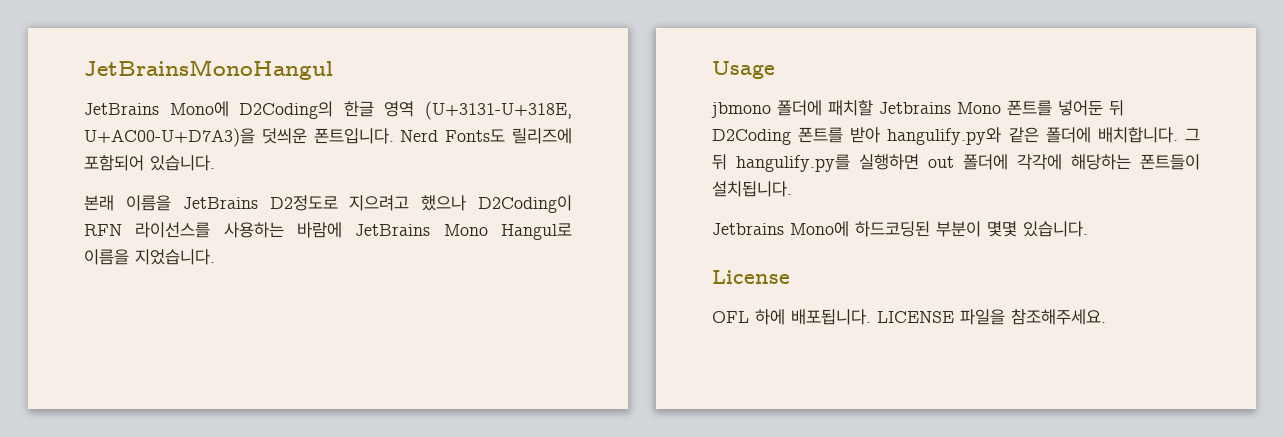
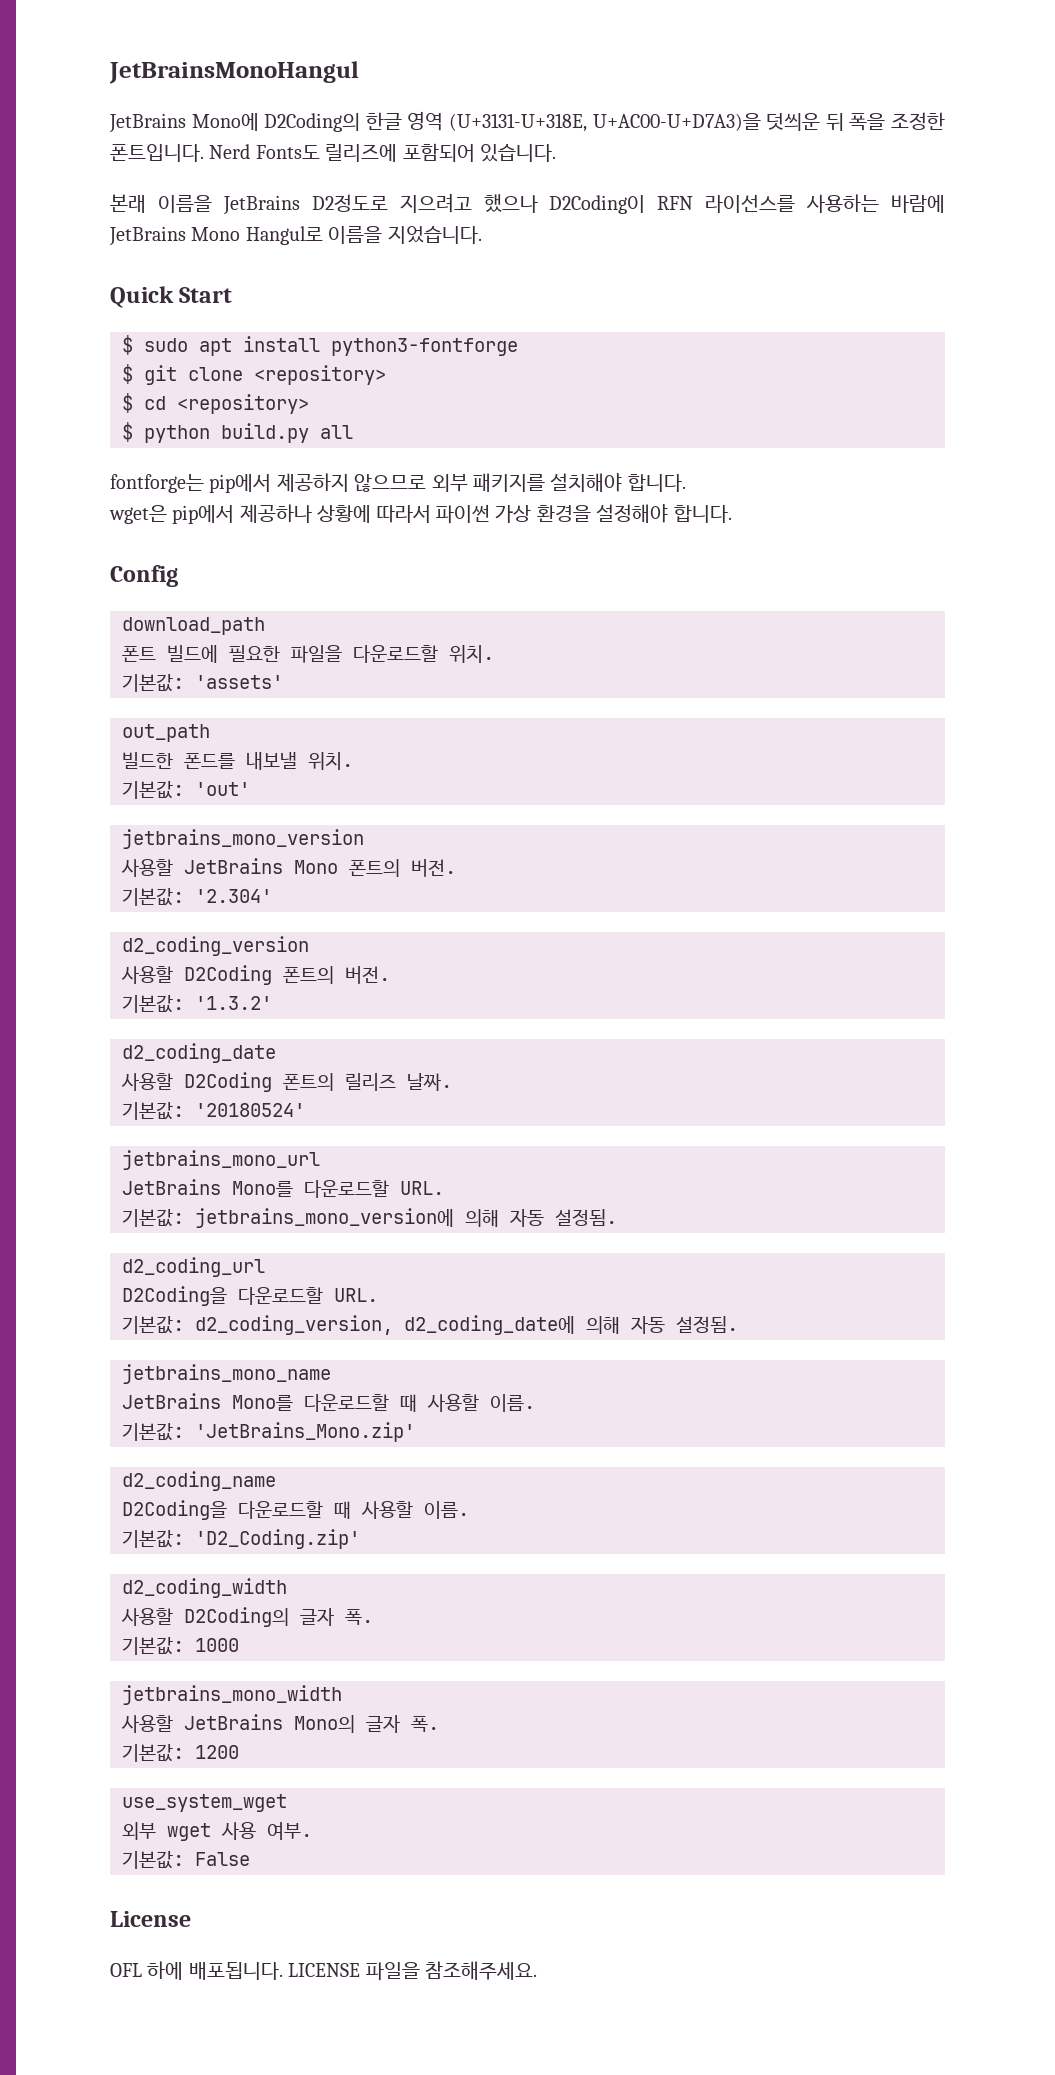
- JetBrains Mono에 D2Coding의 한글 영역 (U+3131-U+318E, U+AC00-U+D7A3)을 덧씌운 폰트입니다.
+ JetBrains Mono에 D2Coding의 한글 영역 (U+3131-U+318E, U+AC00-U+D7A3)을 덧씌운 뒤 폭을 조정한 폰트입니다.
- Usage
- jbmono 폴더에 패치할 Jetbrains Mono 폰트를 넣어둔 뒤 D2Coding 폰트를 받아 hangulify.py와 같은 폴더에 배치합니다. 그 뒤 hangulify.py를 실행하면 out 폴더에 각각에 해당하는 폰트들이 설치됩니다.
- Jetbrains Mono에 하드코딩된 부분이 몇몇 있습니다.
+ Quick Start
+ $ sudo apt install python3-fontforge
+ $ git clone <repository>
+ $ cd <repository>
+ $ python build.py all
+ fontforge는 pip에서 제공하지 않으므로 외부 패키지를 설치해야 합니다.
+ wget은 pip에서 제공하나 상황에 따라서 파이썬 가상 환경을 설정해야 합니다.
+ Config
+ download_path
+ 폰트 빌드에 필요한 파일을 다운로드할 위치.
+ 기본값: 'assets'
+ out_path
+ 빌드한 폰드를 내보낼 위치.
+ 기본값: 'out'
+ jetbrains_mono_version
+ 사용할 JetBrains Mono 폰트의 버전.
+ 기본값: '2.304'
+ d2_coding_version
+ 사용할 D2Coding 폰트의 버전.
+ 기본값: '1.3.2'
+ d2_coding_date
+ 사용할 D2Coding 폰트의 릴리즈 날짜.
+ 기본값: '20180524'
+ jetbrains_mono_url
+ JetBrains Mono를 다운로드할 URL.
+ 기본값: jetbrains_mono_version에 의해 자동 설정됨.
+ d2_coding_url
+ D2Coding을 다운로드할 URL.
+ 기본값: d2_coding_version, d2_coding_date에 의해 자동 설정됨.
+ jetbrains_mono_name
+ JetBrains Mono를 다운로드할 때 사용할 이름.
+ 기본값: 'JetBrains_Mono.zip'
+ d2_coding_name
+ D2Coding을 다운로드할 때 사용할 이름.
+ 기본값: 'D2_Coding.zip'
+ d2_coding_width
+ 사용할 D2Coding의 글자 폭.
+ 기본값: 1000
+ jetbrains_mono_width
+ 사용할 JetBrains Mono의 글자 폭.
+ 기본값: 1200
+ use_system_wget
+ 외부 wget 사용 여부.
+ 기본값: False

